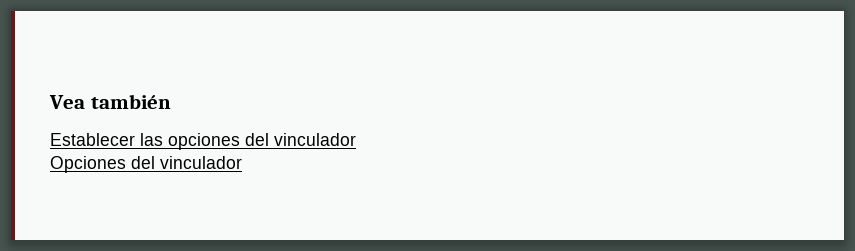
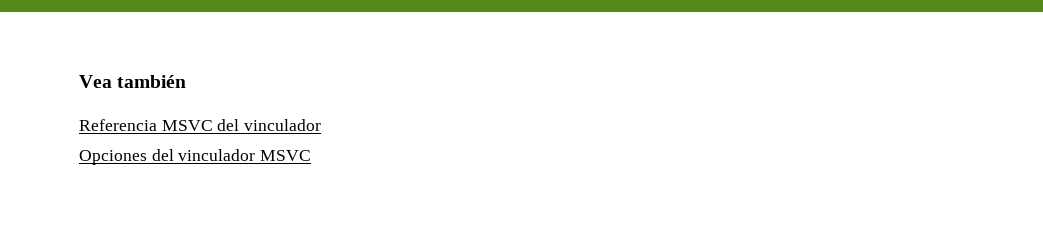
- Establecer las opciones del vinculador
+ Referencia MSVC del vinculador
- Opciones del vinculador
+ Opciones del vinculador MSVC

